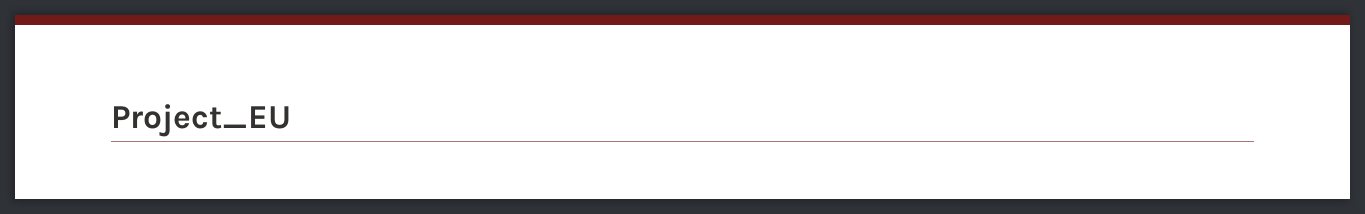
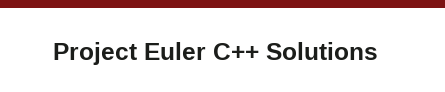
- Project_EU
+ Project Euler C++ Solutions

